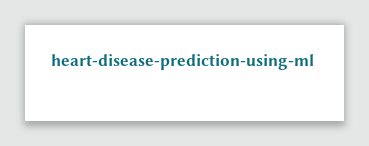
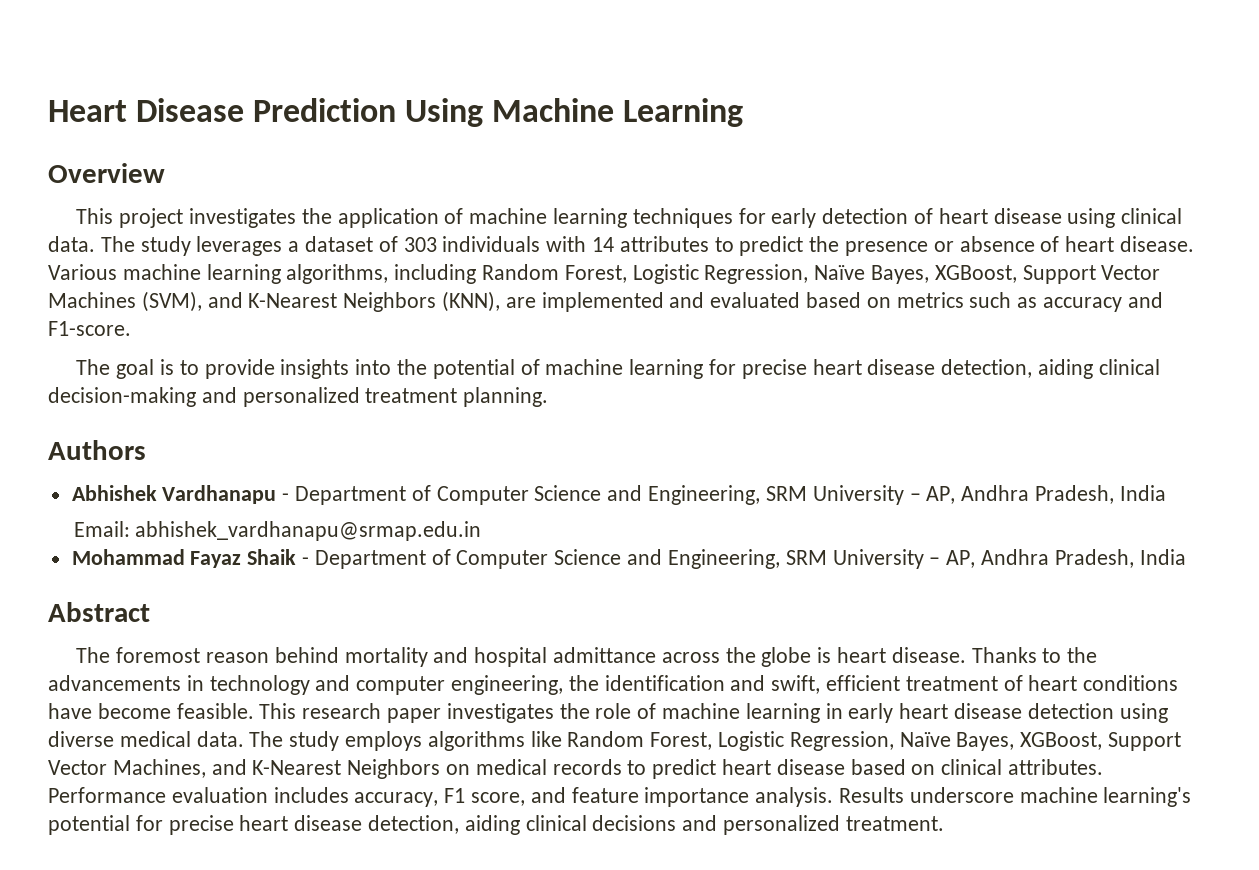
- heart-disease-prediction-using-ml
+ Heart Disease Prediction Using Machine Learning
+ Overview
+ This project investigates the application of machine learning techniques for early detection of heart disease using clinical data. The study leverages a dataset of 303 individuals with 14 attributes to predict the presence or absence of heart disease. Various machine learning algorithms, including Random Forest, Logistic Regression, Naïve Bayes, XGBoost, Support Vector Machines (SVM), and K-Nearest Neighbors (KNN), are implemented and evaluated based on metrics such as accuracy and F1-score.
+ The goal is to provide insights into the potential of machine learning for precise heart disease detection, aiding clinical decision-making and personalized treatment planning.
+ Authors
+ Abhishek Vardhanapu - Department of Computer Science and Engineering, SRM University – AP, Andhra Pradesh, India
+ Email: abhishek_vardhanapu@srmap.edu.in
+ Mohammad Fayaz Shaik - Department of Computer Science and Engineering, SRM University – AP, Andhra Pradesh, India
+ Abstract
+ The foremost reason behind mortality and hospital admittance across the globe is heart disease. Thanks to the advancements in technology and computer engineering, the identification and swift, efficient treatment of heart conditions have become feasible. This research paper investigates the role of machine learning in early heart disease detection using diverse medical data. The study employs algorithms like Random Forest, Logistic Regression, Naïve Bayes, XGBoost, Support Vector Machines, and K-Nearest Neighbors on medical records to predict heart disease based on clinical attributes. Performance evaluation includes accuracy, F1 score, and feature importance analysis. Results underscore machine learning's potential for precise heart disease detection, aiding clinical decisions and personalized treatment.

